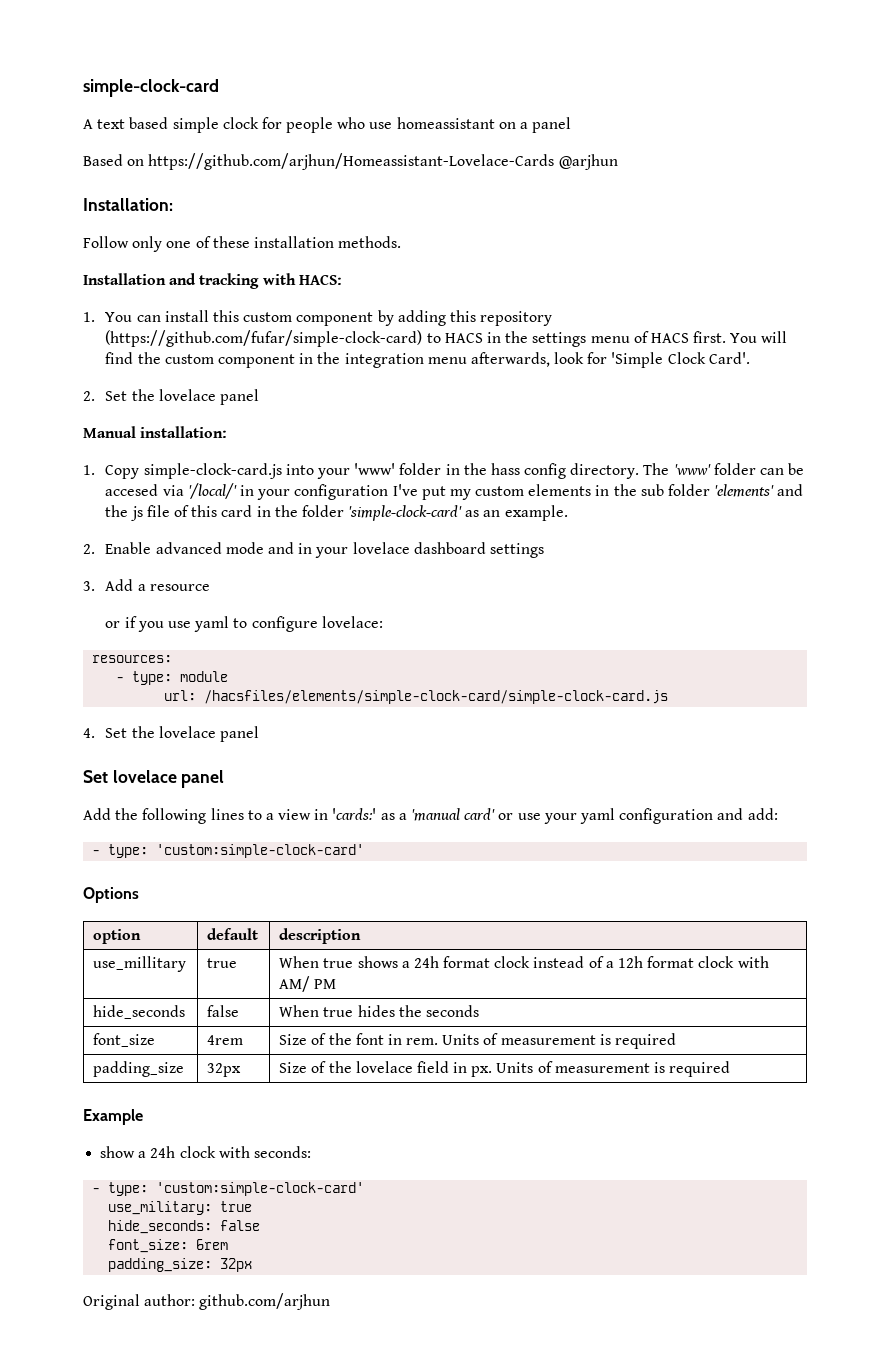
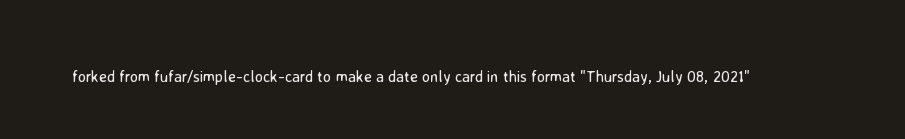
- simple-clock-card
- A text based simple clock for people who use homeassistant on a panel
- Based on https://github.com/arjhun/Homeassistant-Lovelace-Cards @arjhun
- Installation:
- Follow only one of these installation methods.
- Installation and tracking with HACS:
- 1. You can install this custom component by adding this repository (https://github.com/fufar/simple-clock-card) to HACS in the settings menu of HACS first. You will find the custom component in the integration menu afterwards, look for 'Simple Clock Card'.
- 2. Set the lovelace panel
- Manual installation:
- 1. Copy simple-clock-card.js into your 'www' folder in the hass config directory. The 'www' folder can be accesed via '/local/' in your configuration I've put my custom elements in the sub folder 'elements' and the js file of this card in the folder 'simple-clock-card' as an example.
- 2. Enable advanced mode and in your lovelace dashboard settings
- 3. Add a resource
- or if you use yaml to configure lovelace:
- resources:
- - type: module
- url: /hacsfiles/elements/simple-clock-card/simple-clock-card.js
- 4. Set the lovelace panel
- Set lovelace panel
- Add the following lines to a view in 'cards:' as a 'manual card' or use your yaml configuration and add:
- - type: 'custom:simple-clock-card'
- Options
- option | default | description
- use_millitary | true | When true shows a 24h format clock instead of a 12h format clock with AM/ PM
- hide_seconds | false | When true hides the seconds
- font_size | 4rem | Size of the font in rem. Units of measurement is required
- padding_size | 32px | Size of the lovelace field in px. Units of measurement is required
- Example
- show a 24h clock with seconds:
- - type: 'custom:simple-clock-card'
- use_military: true
- hide_seconds: false
- font_size: 6rem
- padding_size: 32px
- Original author: github.com/arjhun
+ forked from fufar/simple-clock-card to make a date only card in this format "Thursday, July 08, 2021"

